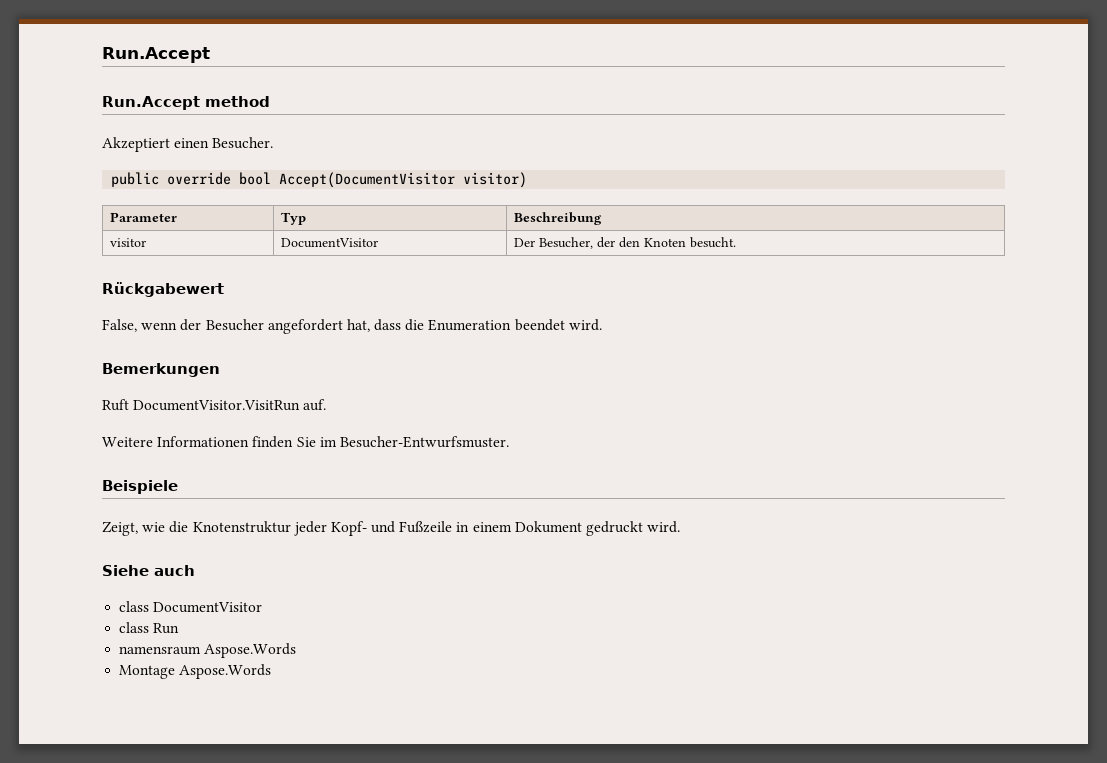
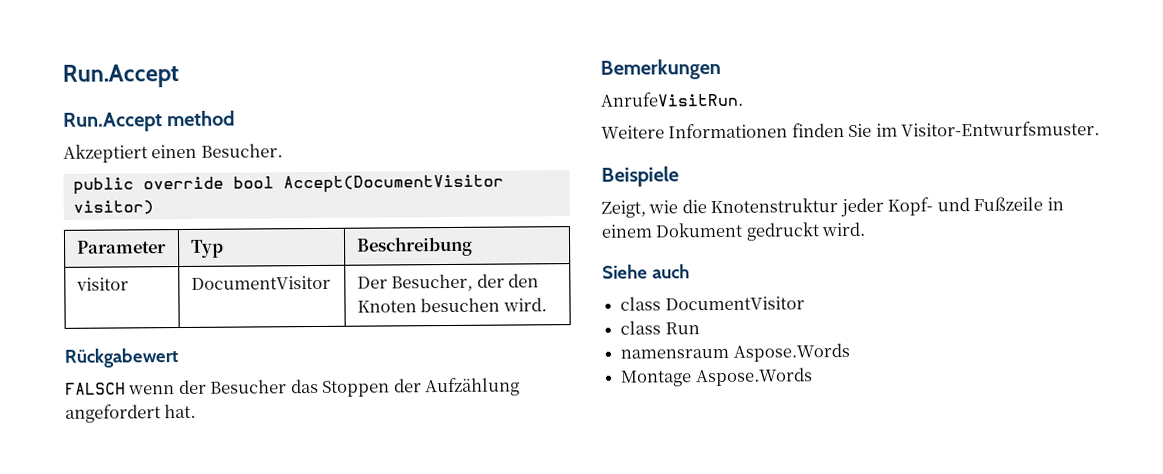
- visitor | DocumentVisitor | Der Besucher, der den Knoten besucht.
+ visitor | DocumentVisitor | Der Besucher, der den Knoten besuchen wird.
- False, wenn der Besucher angefordert hat, dass die Enumeration beendet wird.
+ FALSCH wenn der Besucher das Stoppen der Aufzählung angefordert hat.
  Bemerkungen
- Ruft DocumentVisitor.VisitRun auf.
+ AnrufeVisitRun.
- Weitere Informationen finden Sie im Besucher-Entwurfsmuster.
+ Weitere Informationen finden Sie im Visitor-Entwurfsmuster.

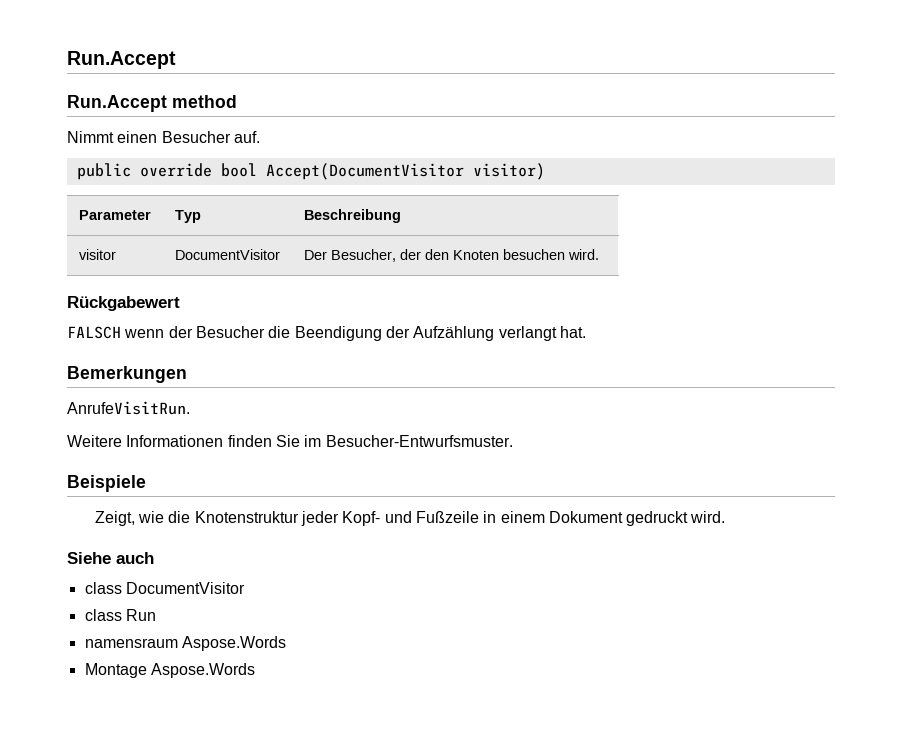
- Akzeptiert einen Besucher.
+ Nimmt einen Besucher auf.
- FALSCH wenn der Besucher das Stoppen der Aufzählung angefordert hat.
+ FALSCH wenn der Besucher die Beendigung der Aufzählung verlangt hat.
- Weitere Informationen finden Sie im Visitor-Entwurfsmuster.
+ Weitere Informationen finden Sie im Besucher-Entwurfsmuster.

